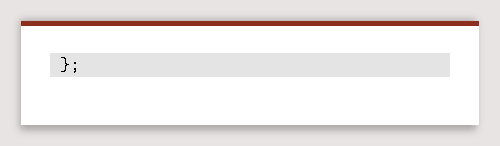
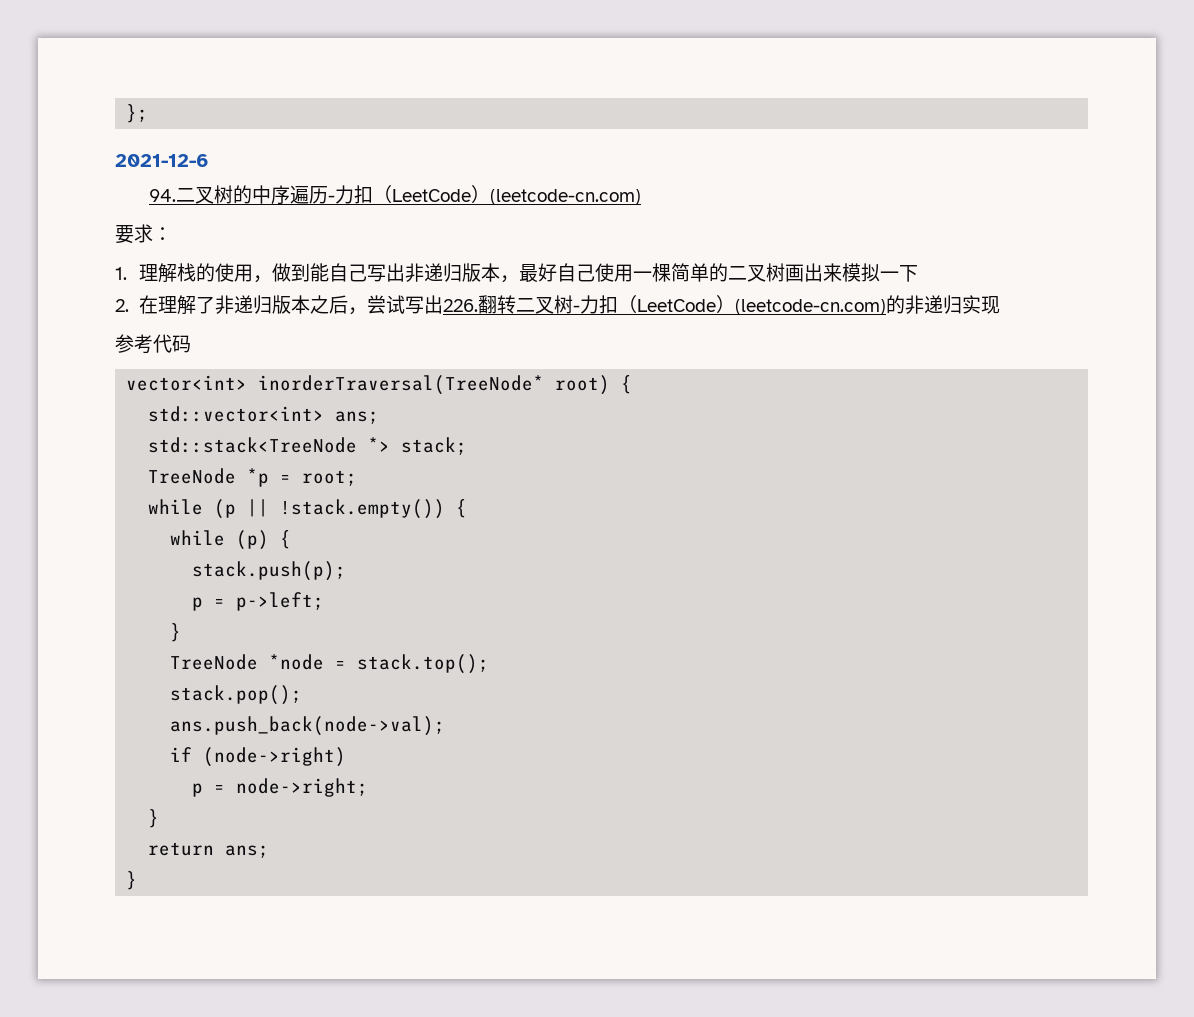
+ 2021-12-6
+ 94.二叉树的中序遍历-力扣（LeetCode）(leetcode-cn.com)
+ 要求：
+ 1.理解栈的使用，做到能自己写出非递归版本，最好自己使用一棵简单的二叉树画出来模拟一下
+ 2.在理解了非递归版本之后，尝试写出226.翻转二叉树-力扣（LeetCode）(leetcode-cn.com)的非递归实现
+ 参考代码
+ vector<int> inorderTraversal(TreeNode* root) {
+ std::vector<int> ans;
+ std::stack<TreeNode *> stack;
+ TreeNode *p = root;
+ while (p || !stack.empty()) {
+ while (p) {
+ stack.push(p);
+ p = p->left;
+ }
+ TreeNode *node = stack.top();
+ stack.pop();
+ ans.push_back(node->val);
+ if (node->right)
+ p = node->right;
+ }
+ return ans;
+ }

